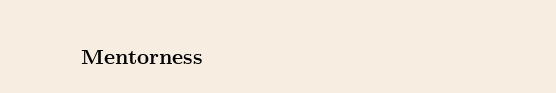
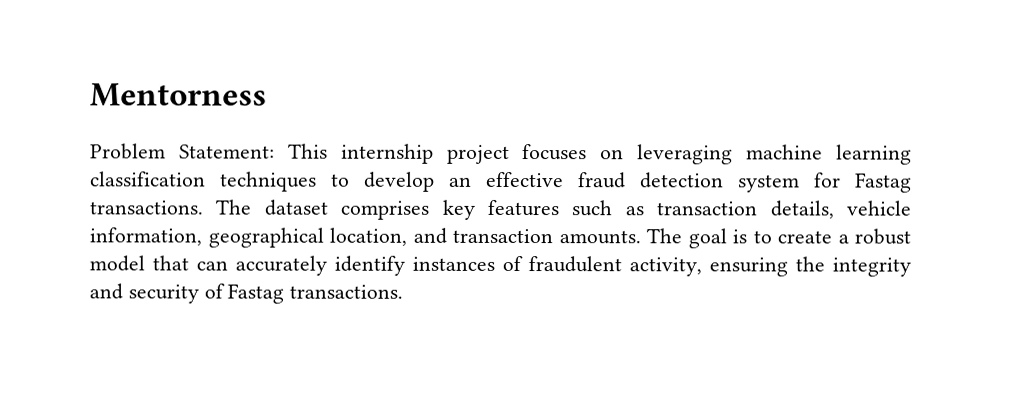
+ Problem Statement: This internship project focuses on leveraging machine learning classification techniques to develop an effective fraud detection system for Fastag transactions. The dataset comprises key features such as transaction details, vehicle information, geographical location, and transaction amounts. The goal is to create a robust model that can accurately identify instances of fraudulent activity, ensuring the integrity and security of Fastag transactions.

